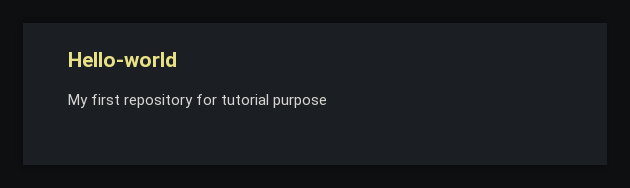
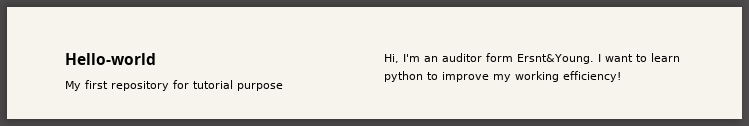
+ Hi, I'm an auditor form Ersnt&Young. I want to learn python to improve my working efficiency!

